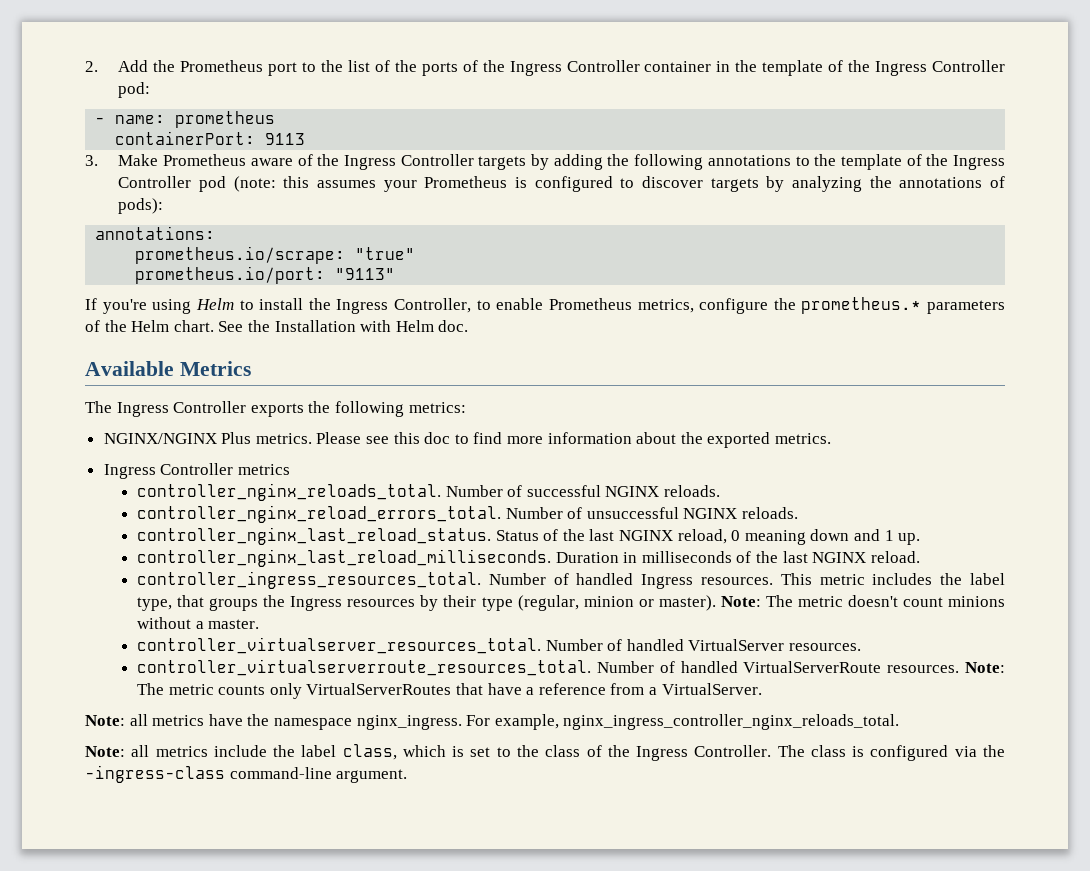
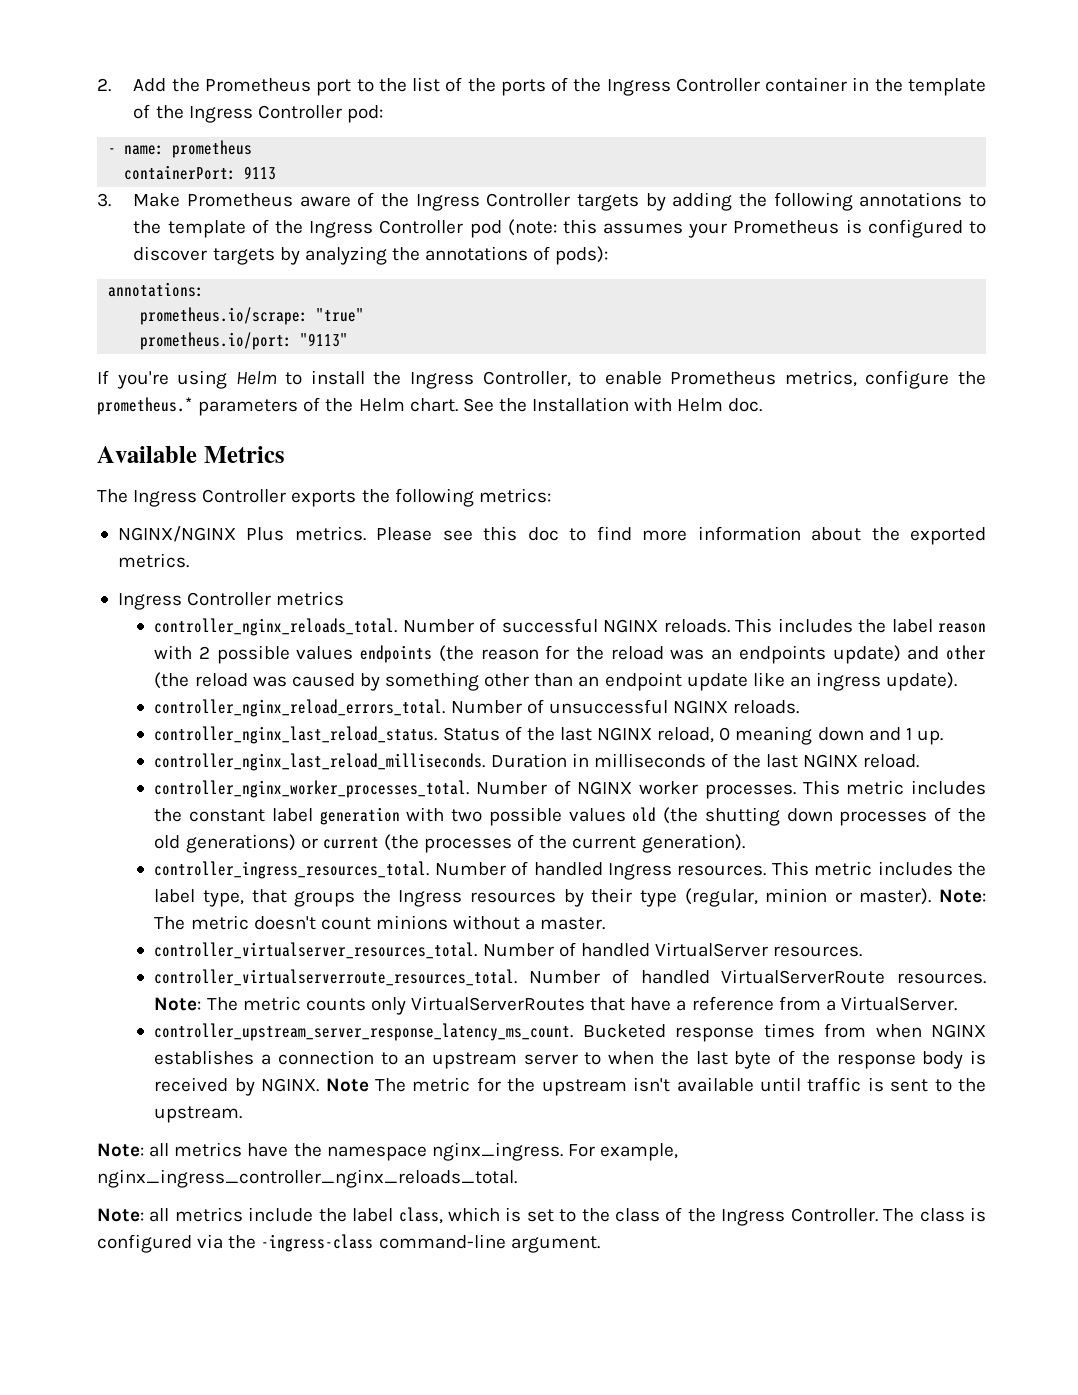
+ This includes the label reason with 2 possible values endpoints (the reason for the reload was an endpoints update) and other (the reload was caused by something other than an endpoint update like an ingress update).
+ controller_nginx_worker_processes_total. Number of NGINX worker processes. This metric includes the constant label generation with two possible values old (the shutting down processes of the old generations) or current (the processes of the current generation).
+ controller_upstream_server_response_latency_ms_count. Bucketed response times from when NGINX establishes a connection to an upstream server to when the last byte of the response body is received by NGINX. Note The metric for the upstream isn't available until traffic is sent to the upstream.

